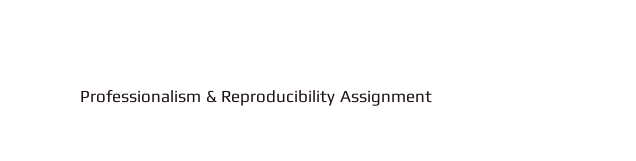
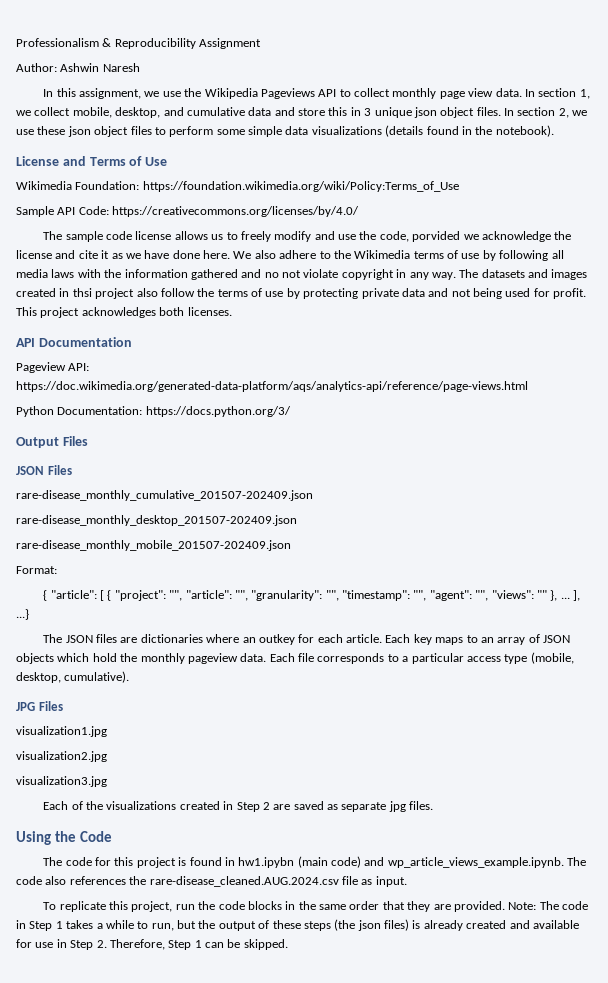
+ Author: Ashwin Naresh
+ In this assignment, we use the Wikipedia Pageviews API to collect monthly page view data. In section 1, we collect mobile, desktop, and cumulative data and store this in 3 unique json object files. In section 2, we use these json object files to perform some simple data visualizations (details found in the notebook).
+ License and Terms of Use
+ Wikimedia Foundation: https://foundation.wikimedia.org/wiki/Policy:Terms_of_Use
+ Sample API Code: https://creativecommons.org/licenses/by/4.0/
+ The sample code license allows us to freely modify and use the code, porvided we acknowledge the license and cite it as we have done here. We also adhere to the Wikimedia terms of use by following all media laws with the information gathered and no not violate copyright in any way. The datasets and images created in thsi project also follow the terms of use by protecting private data and not being used for profit. This project acknowledges both licenses.
+ API Documentation
+ Pageview API: https://doc.wikimedia.org/generated-data-platform/aqs/analytics-api/reference/page-views.html
+ Python Documentation: https://docs.python.org/3/
+ Output Files
+ JSON Files
+ rare-disease_monthly_cumulative_201507-202409.json
+ rare-disease_monthly_desktop_201507-202409.json
+ rare-disease_monthly_mobile_201507-202409.json
+ Format:
+ { "article": [ { "project": "", "article": "", "granularity": "", "timestamp": "", "agent": "", "views": "" }, ... ], ...}
+ The JSON files are dictionaries where an outkey for each article. Each key maps to an array of JSON objects which hold the monthly pageview data. Each file corresponds to a particular access type (mobile, desktop, cumulative).
+ JPG Files
+ visualization1.jpg
+ visualization2.jpg
+ visualization3.jpg
+ Each of the visualizations created in Step 2 are saved as separate jpg files.
+ Using the Code
+ The code for this project is found in hw1.ipybn (main code) and wp_article_views_example.ipynb. The code also references the rare-disease_cleaned.AUG.2024.csv file as input.
+ To replicate this project, run the code blocks in the same order that they are provided. Note: The code in Step 1 takes a while to run, but the output of these steps (the json files) is already created and available for use in Step 2. Therefore, Step 1 can be skipped.

